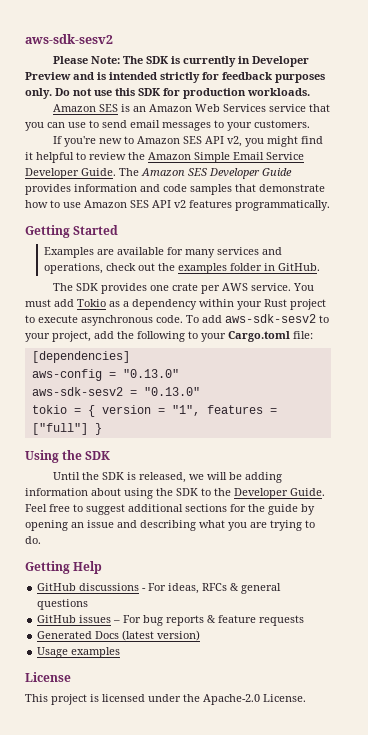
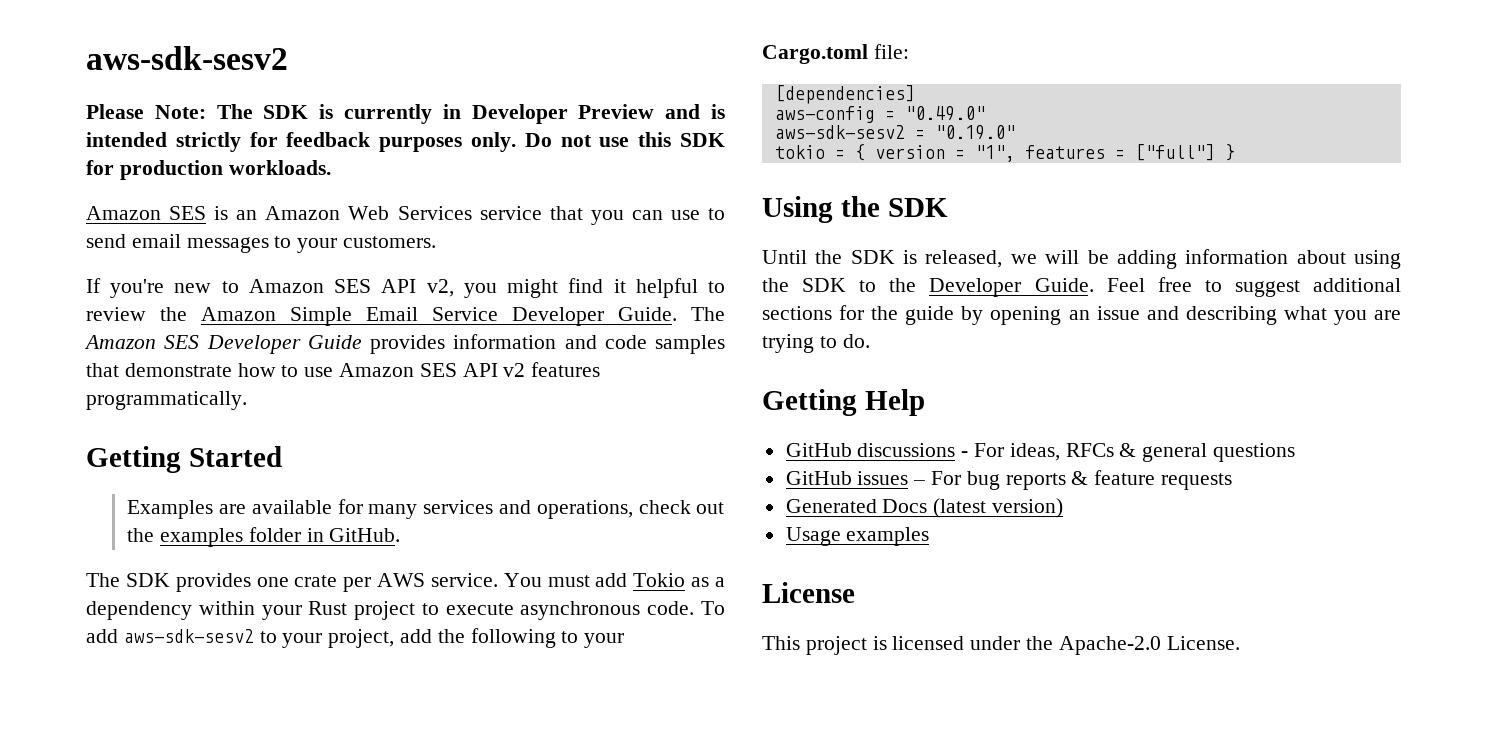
- aws-config = "0.13.0"
+ aws-config = "0.49.0"
- aws-sdk-sesv2 = "0.13.0"
+ aws-sdk-sesv2 = "0.19.0"

